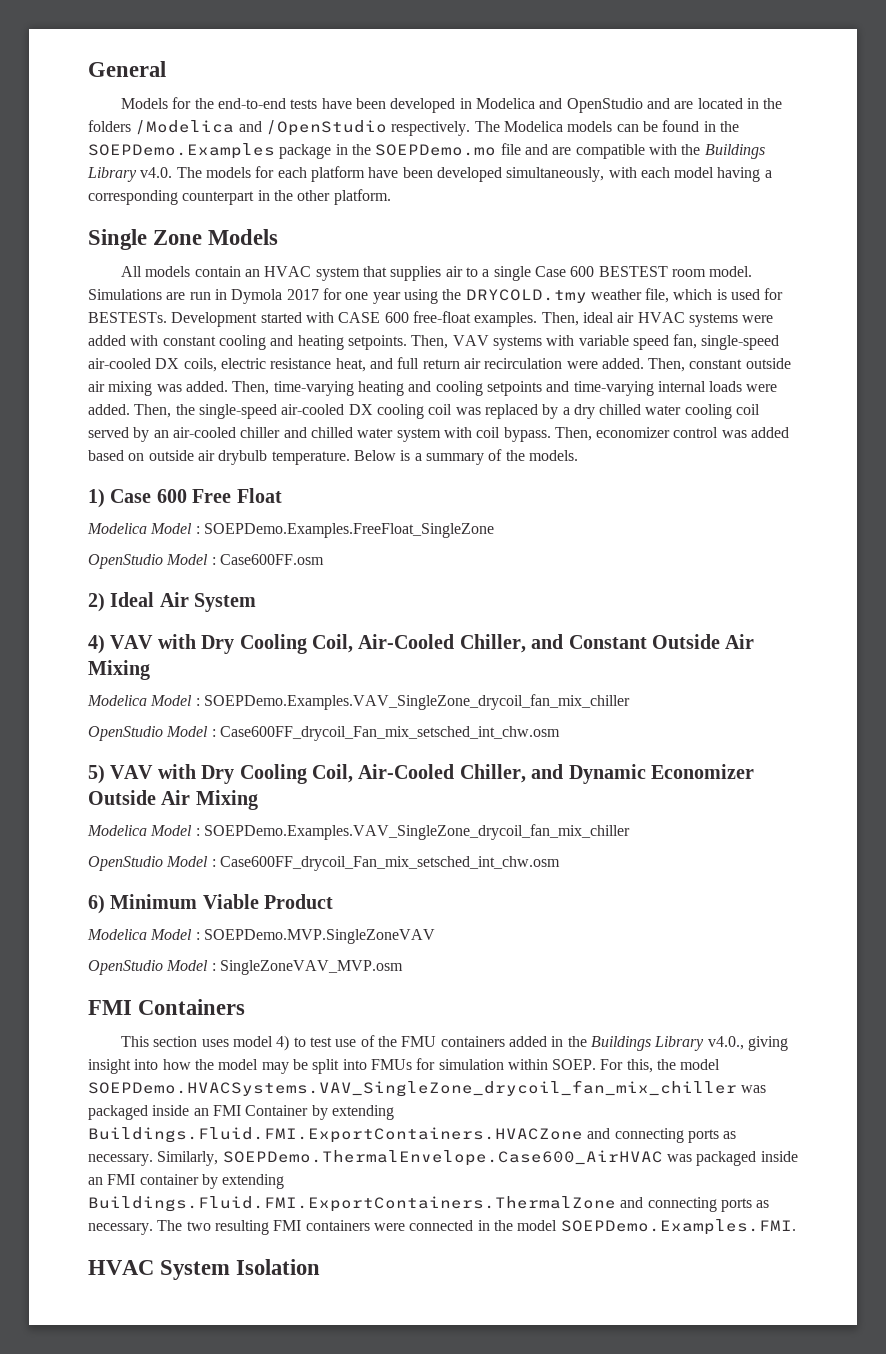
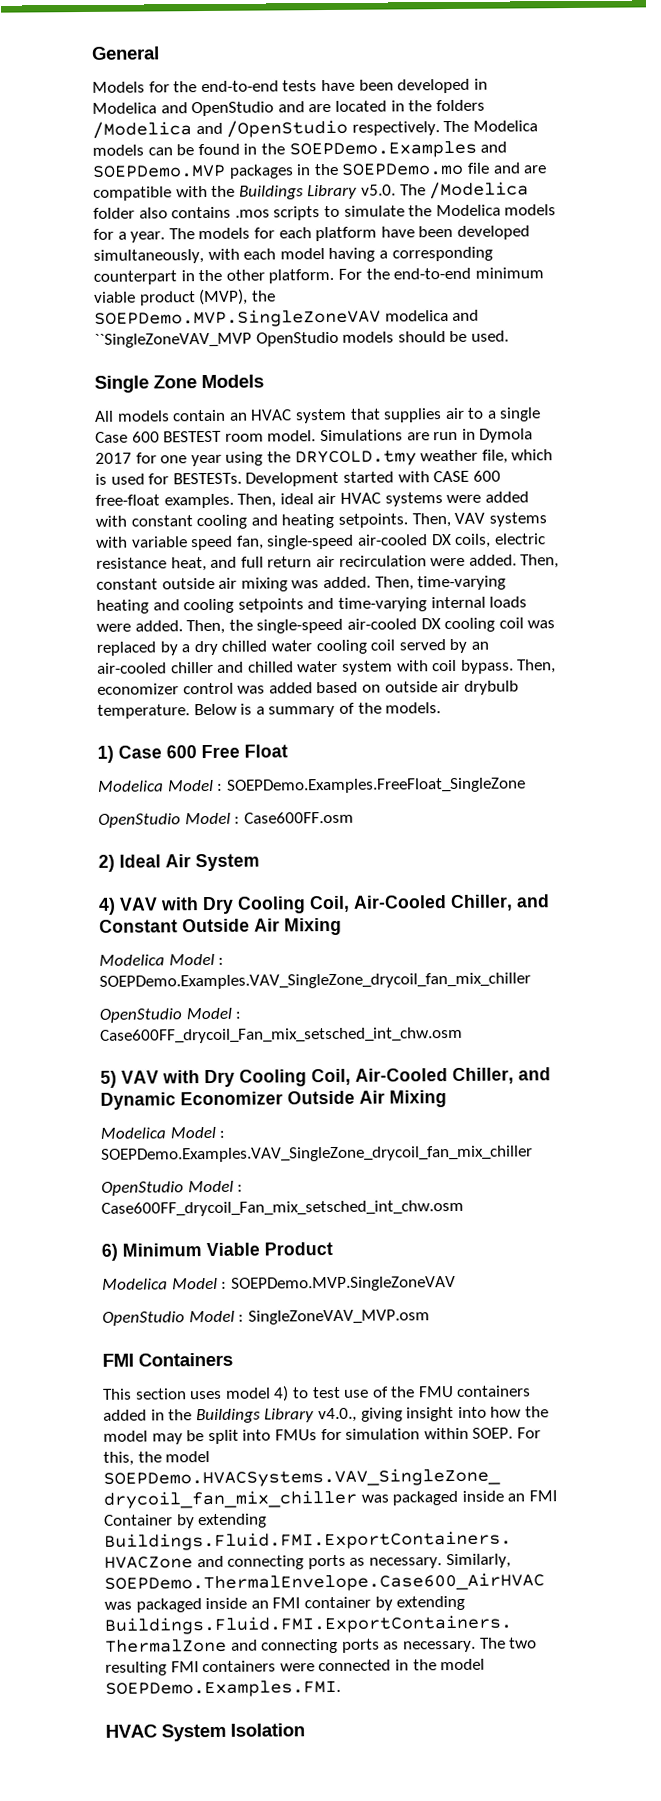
- The Modelica models can be found in the SOEPDemo.Examples package in the SOEPDemo.mo file and are compatible with the Buildings Library v4.0. The models for each platform have been developed simultaneously, with each model having a corresponding counterpart in the other platform.
+ The Modelica models can be found in the SOEPDemo.Examples and SOEPDemo.MVP packages in the SOEPDemo.mo file and are compatible with the Buildings Library v5.0. The /Modelica folder also contains .mos scripts to simulate the Modelica models for a year. The models for each platform have been developed simultaneously, with each model having a corresponding counterpart in the other platform. For the end-to-end minimum viable product (MVP), the SOEPDemo.MVP.SingleZoneVAV modelica and ``SingleZoneVAV_MVP OpenStudio models should be used.

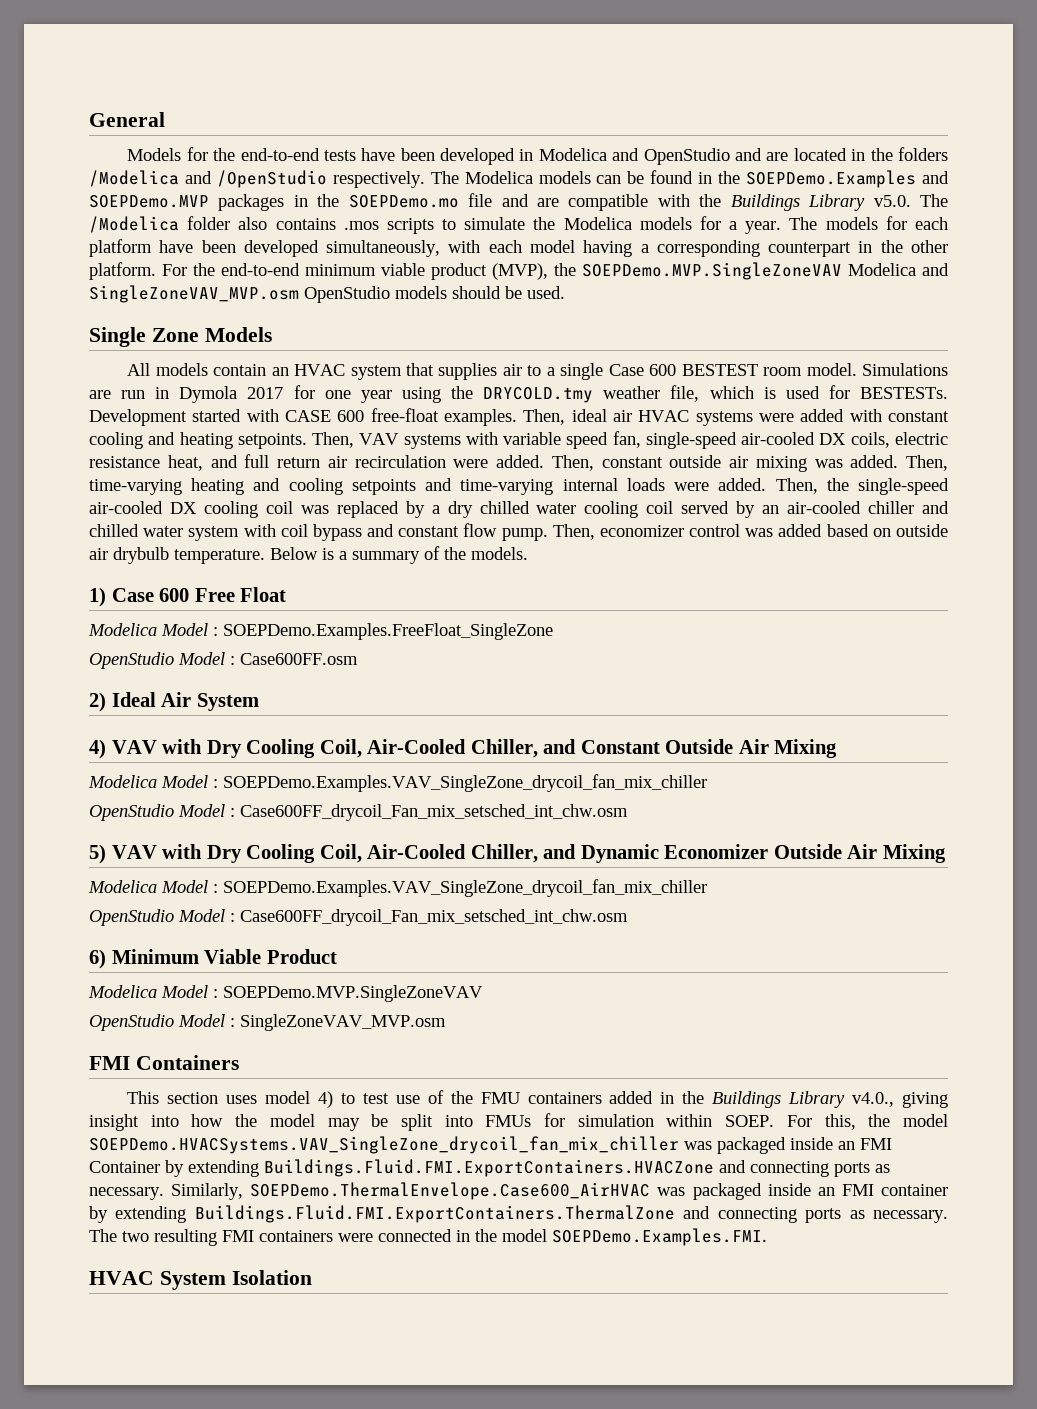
- For the end-to-end minimum viable product (MVP), the SOEPDemo.MVP.SingleZoneVAV modelica and ``SingleZoneVAV_MVP OpenStudio models should be used.
+ For the end-to-end minimum viable product (MVP), the SOEPDemo.MVP.SingleZoneVAV Modelica and SingleZoneVAV_MVP.osm OpenStudio models should be used.
- Then, the single-speed air-cooled DX cooling coil was replaced by a dry chilled water cooling coil served by an air-cooled chiller and chilled water system with coil bypass.
+ Then, the single-speed air-cooled DX cooling coil was replaced by a dry chilled water cooling coil served by an air-cooled chiller and chilled water system with coil bypass and constant flow pump.

